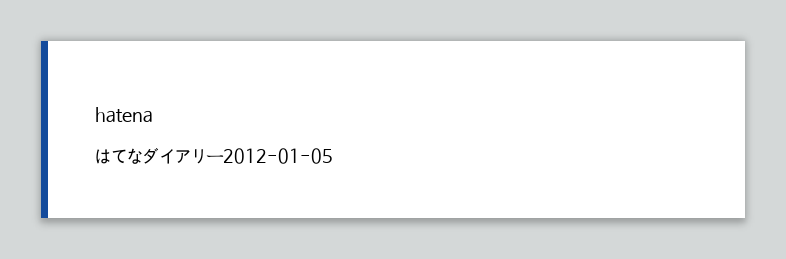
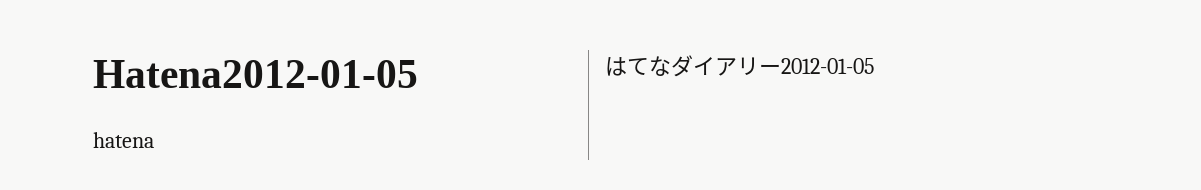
+ Hatena2012-01-05

